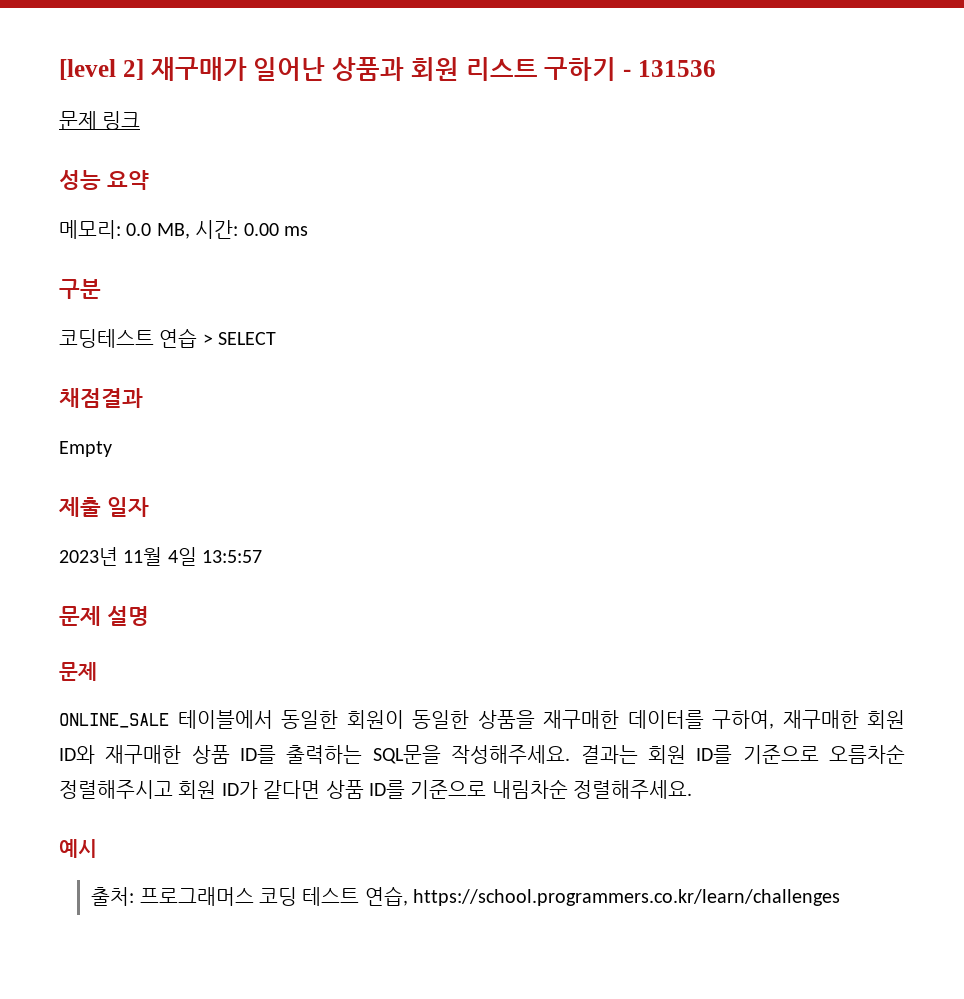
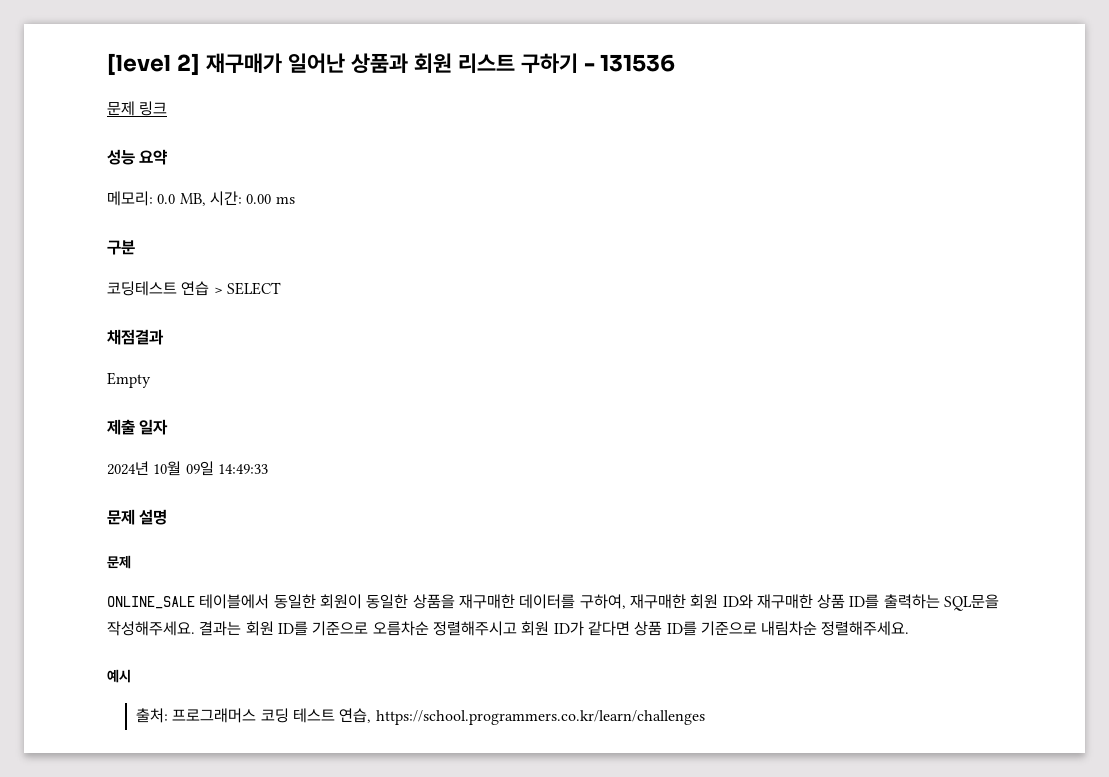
- 2023년 11월 4일 13:5:57
+ 2024년 10월 09일 14:49:33

